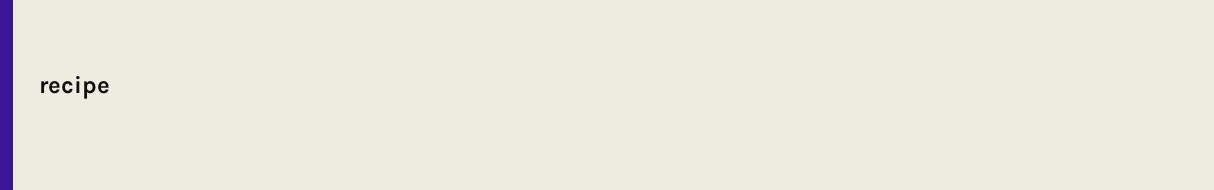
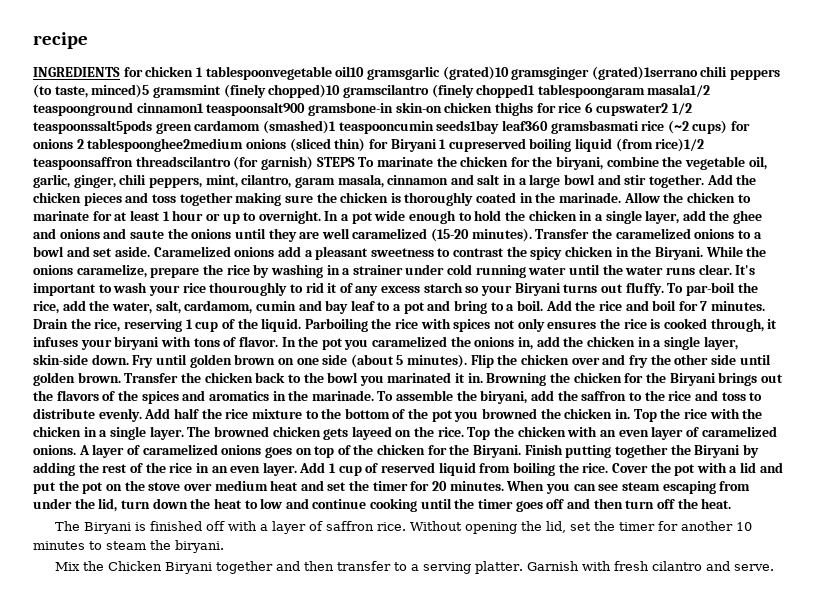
+ INGREDIENTS for chicken 1 tablespoonvegetable oil10 gramsgarlic (grated)10 gramsginger (grated)1serrano chili peppers (to taste, minced)5 gramsmint (finely chopped)10 gramscilantro (finely chopped1 tablespoongaram masala1/2 teaspoonground cinnamon1 teaspoonsalt900 gramsbone-in skin-on chicken thighs for rice 6 cupswater2 1/2 teaspoonssalt5pods green cardamom (smashed)1 teaspooncumin seeds1bay leaf360 gramsbasmati rice (~2 cups) for onions 2 tablespoonghee2medium onions (sliced thin) for Biryani 1 cupreserved boiling liquid (from rice)1/2 teaspoonsaffron threadscilantro (for garnish) STEPS To marinate the chicken for the biryani, combine the vegetable oil, garlic, ginger, chili peppers, mint, cilantro, garam masala, cinnamon and salt in a large bowl and stir together. Add the chicken pieces and toss together making sure the chicken is thoroughly coated in the marinade. Allow the chicken to marinate for at least 1 hour or up to overnight. In a pot wide enough to hold the chicken in a single layer, add the ghee and onions and saute the onions until they are well caramelized (15-20 minutes). Transfer the caramelized onions to a bowl and set aside. Caramelized onions add a pleasant sweetness to contrast the spicy chicken in the Biryani. While the onions caramelize, prepare the rice by washing in a strainer under cold running water until the water runs clear. It's important to wash your rice thouroughly to rid it of any excess starch so your Biryani turns out fluffy. To par-boil the rice, add the water, salt, cardamom, cumin and bay leaf to a pot and bring to a boil. Add the rice and boil for 7 minutes. Drain the rice, reserving 1 cup of the liquid. Parboiling the rice with spices not only ensures the rice is cooked through, it infuses your biryani with tons of flavor. In the pot you caramelized the onions in, add the chicken in a single layer, skin-side down. Fry until golden brown on one side (about 5 minutes). Flip the chicken over and fry the other side until golden brown. Transfer the chicken back to the bowl you marinated it in. Browning the chicken for the Biryani brings out the flavors of the spices and aromatics in the marinade. To assemble the biryani, add the saffron to the rice and toss to distribute evenly. Add half the rice mixture to the bottom of the pot you browned the chicken in. Top the rice with the chicken in a single layer. The browned chicken gets layeed on the rice. Top the chicken with an even layer of caramelized onions. A layer of caramelized onions goes on top of the chicken for the Biryani. Finish putting together the Biryani by adding the rest of the rice in an even layer. Add 1 cup of reserved liquid from boiling the rice. Cover the pot with a lid and put the pot on the stove over medium heat and set the timer for 20 minutes. When you can see steam escaping from under the lid, turn down the heat to low and continue cooking until the timer goes off and then turn off the heat.
+ The Biryani is finished off with a layer of saffron rice. Without opening the lid, set the timer for another 10 minutes to steam the biryani.
+ Mix the Chicken Biryani together and then transfer to a serving platter. Garnish with fresh cilantro and serve.

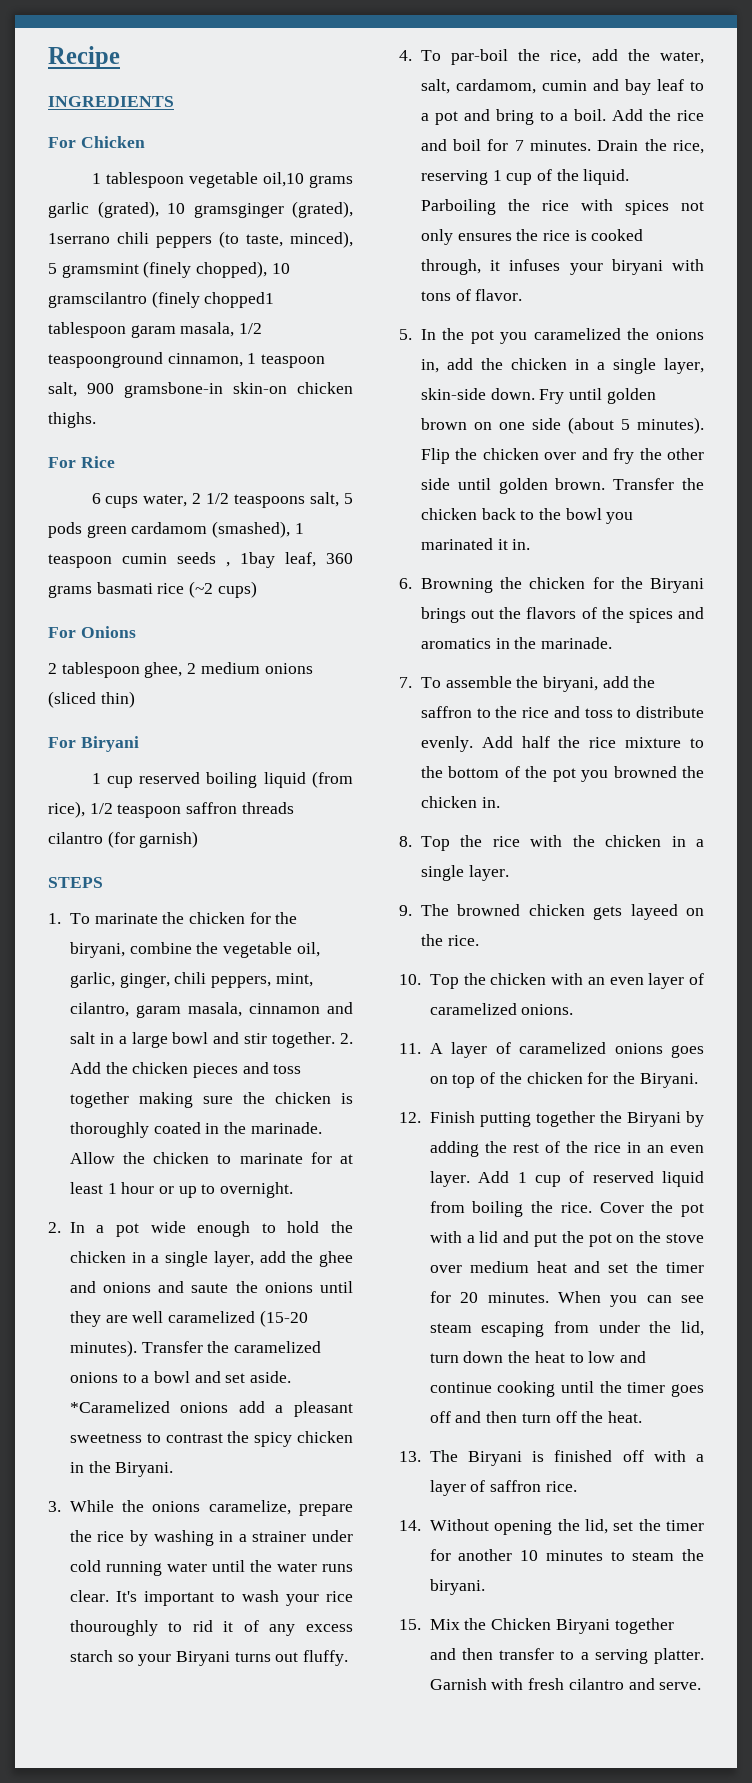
- recipe
+ Recipe
- INGREDIENTS for chicken 1 tablespoonvegetable oil10 gramsgarlic (grated)10 gramsginger (grated)1serrano chili peppers (to taste, minced)5 gramsmint (finely chopped)10 gramscilantro (finely chopped1 tablespoongaram masala1/2 teaspoonground cinnamon1 teaspoonsalt900 gramsbone-in skin-on chicken thighs for rice 6 cupswater2 1/2 teaspoonssalt5pods green cardamom (smashed)1 teaspooncumin seeds1bay leaf360 gramsbasmati rice (~2 cups) for onions 2 tablespoonghee2medium onions (sliced thin) for Biryani 1 cupreserved boiling liquid (from rice)1/2 teaspoonsaffron threadscilantro (for garnish) STEPS To marinate the chicken for the biryani, combine the vegetable oil, garlic, ginger, chili peppers, mint, cilantro, garam masala, cinnamon and salt in a large bowl and stir together.
+ INGREDIENTS
+ For Chicken
+ 1 tablespoon vegetable oil,10 grams garlic (grated), 10 gramsginger (grated), 1serrano chili peppers (to taste, minced), 5 gramsmint (finely chopped), 10 gramscilantro (finely chopped1 tablespoon garam masala, 1/2 teaspoonground cinnamon, 1 teaspoon salt, 900 gramsbone-in skin-on chicken thighs.
+ For Rice
+ 6 cups water, 2 1/2 teaspoons salt, 5 pods green cardamom (smashed), 1 teaspoon cumin seeds , 1bay leaf, 360 grams basmati rice (~2 cups)
+ For Onions
+ 2 tablespoon ghee, 2 medium onions (sliced thin)
+ For Biryani
+ 1 cup reserved boiling liquid (from rice), 1/2 teaspoon saffron threads cilantro (for garnish)
+ STEPS
+ 1. To marinate the chicken for the biryani, combine the vegetable oil, garlic, ginger, chili peppers, mint, cilantro, garam masala, cinnamon and salt in a large bowl and stir together.
- Add the chicken pieces and toss together making sure the chicken is thoroughly coated in the marinade.
+ 2. Add the chicken pieces and toss together making sure the chicken is thoroughly coated in the marinade.
- Allow the chicken to marinate for at least 1 hour or up to overnight. In a pot wide enough to hold the chicken in a single layer, add the ghee and onions and saute the onions until they are well caramelized (15-20 minutes).
+ Allow the chicken to marinate for at least 1 hour or up to overnight.
+ 2. In a pot wide enough to hold the chicken in a single layer, add the ghee and onions and saute the onions until they are well caramelized (15-20 minutes).
- Caramelized onions add a pleasant sweetness to contrast the spicy chicken in the Biryani. While the onions caramelize, prepare the rice by washing in a strainer under cold running water until the water runs clear.
+ *Caramelized onions add a pleasant sweetness to contrast the spicy chicken in the Biryani.
+ 3. While the onions caramelize, prepare the rice by washing in a strainer under cold running water until the water runs clear.
- It's important to wash your rice thouroughly to rid it of any excess starch so your Biryani turns out fluffy. To par-boil the rice, add the water, salt, cardamom, cumin and bay leaf to a pot and bring to a boil.
+ It's important to wash your rice thouroughly to rid it of any excess starch so your Biryani turns out fluffy.
+ 4. To par-boil the rice, add the water, salt, cardamom, cumin and bay leaf to a pot and bring to a boil.
- Parboiling the rice with spices not only ensures the rice is cooked through, it infuses your biryani with tons of flavor. In the pot you caramelized the onions in, add the chicken in a single layer, skin-side down.
+ Parboiling the rice with spices not only ensures the rice is cooked through, it infuses your biryani with tons of flavor.
+ 5. In the pot you caramelized the onions in, add the chicken in a single layer, skin-side down.
- Transfer the chicken back to the bowl you marinated it in. Browning the chicken for the Biryani brings out the flavors of the spices and aromatics in the marinade. To assemble the biryani, add the saffron to the rice and toss to distribute evenly.
+ Transfer the chicken back to the bowl you marinated it in.
+ 6. Browning the chicken for the Biryani brings out the flavors of the spices and aromatics in the marinade.
+ 7. To assemble the biryani, add the saffron to the rice and toss to distribute evenly.
- Add half the rice mixture to the bottom of the pot you browned the chicken in. Top the rice with the chicken in a single layer. The browned chicken gets layeed on the rice. Top the chicken with an even layer of caramelized onions. A layer of caramelized onions goes on top of the chicken for the Biryani. Finish putting together the Biryani by adding the rest of the rice in an even layer.
+ Add half the rice mixture to the bottom of the pot you browned the chicken in.
+ 8. Top the rice with the chicken in a single layer.
+ 9. The browned chicken gets layeed on the rice.
+ 10. Top the chicken with an even layer of caramelized onions.
+ 11. A layer of caramelized onions goes on top of the chicken for the Biryani.
+ 12. Finish putting together the Biryani by adding the rest of the rice in an even layer.
- The Biryani is finished off with a layer of saffron rice. Without opening the lid, set the timer for another 10 minutes to steam the biryani.
+ 13. The Biryani is finished off with a layer of saffron rice.
+ 14. Without opening the lid, set the timer for another 10 minutes to steam the biryani.
- Mix the Chicken Biryani together and then transfer to a serving platter.
+ 15. Mix the Chicken Biryani together and then transfer to a serving platter.

